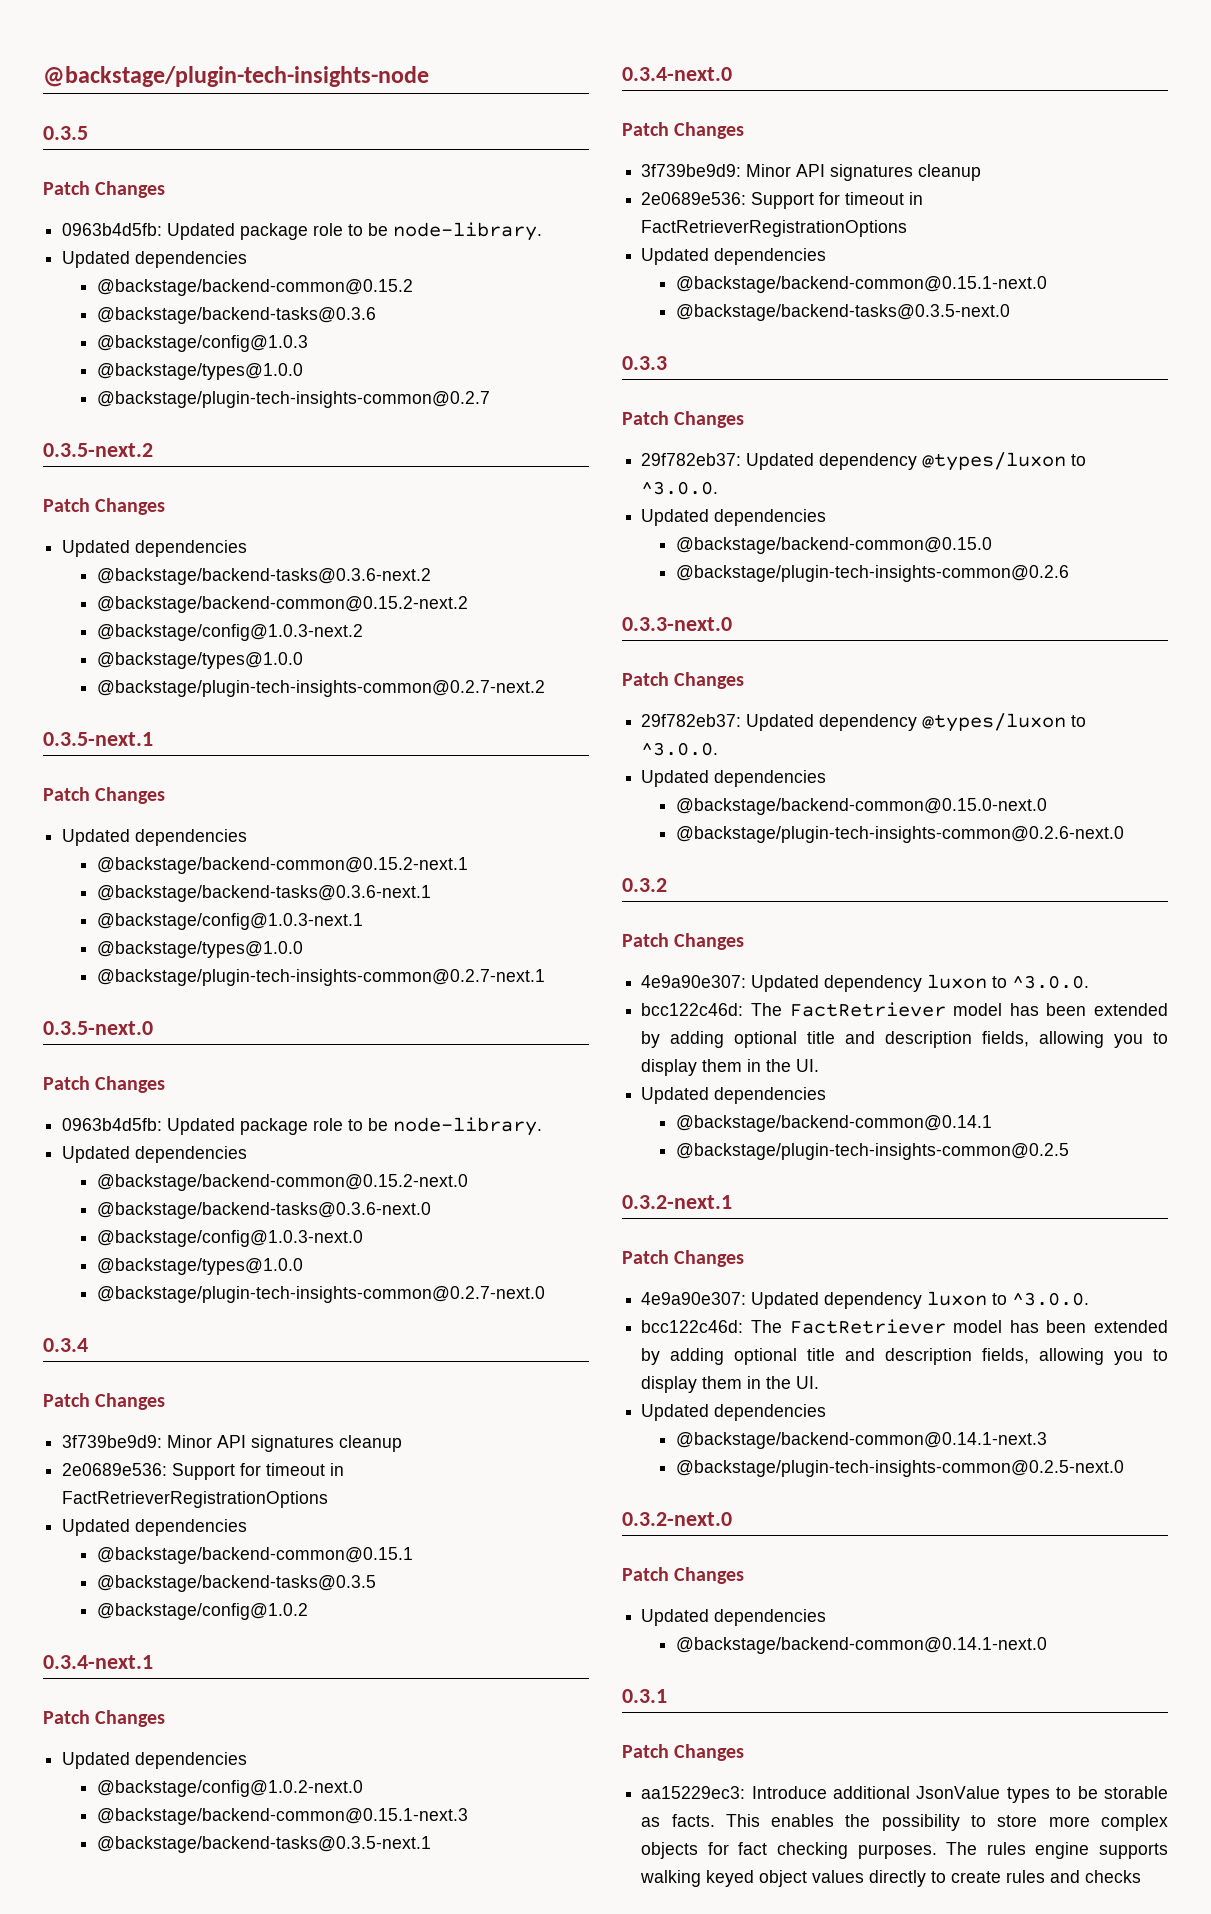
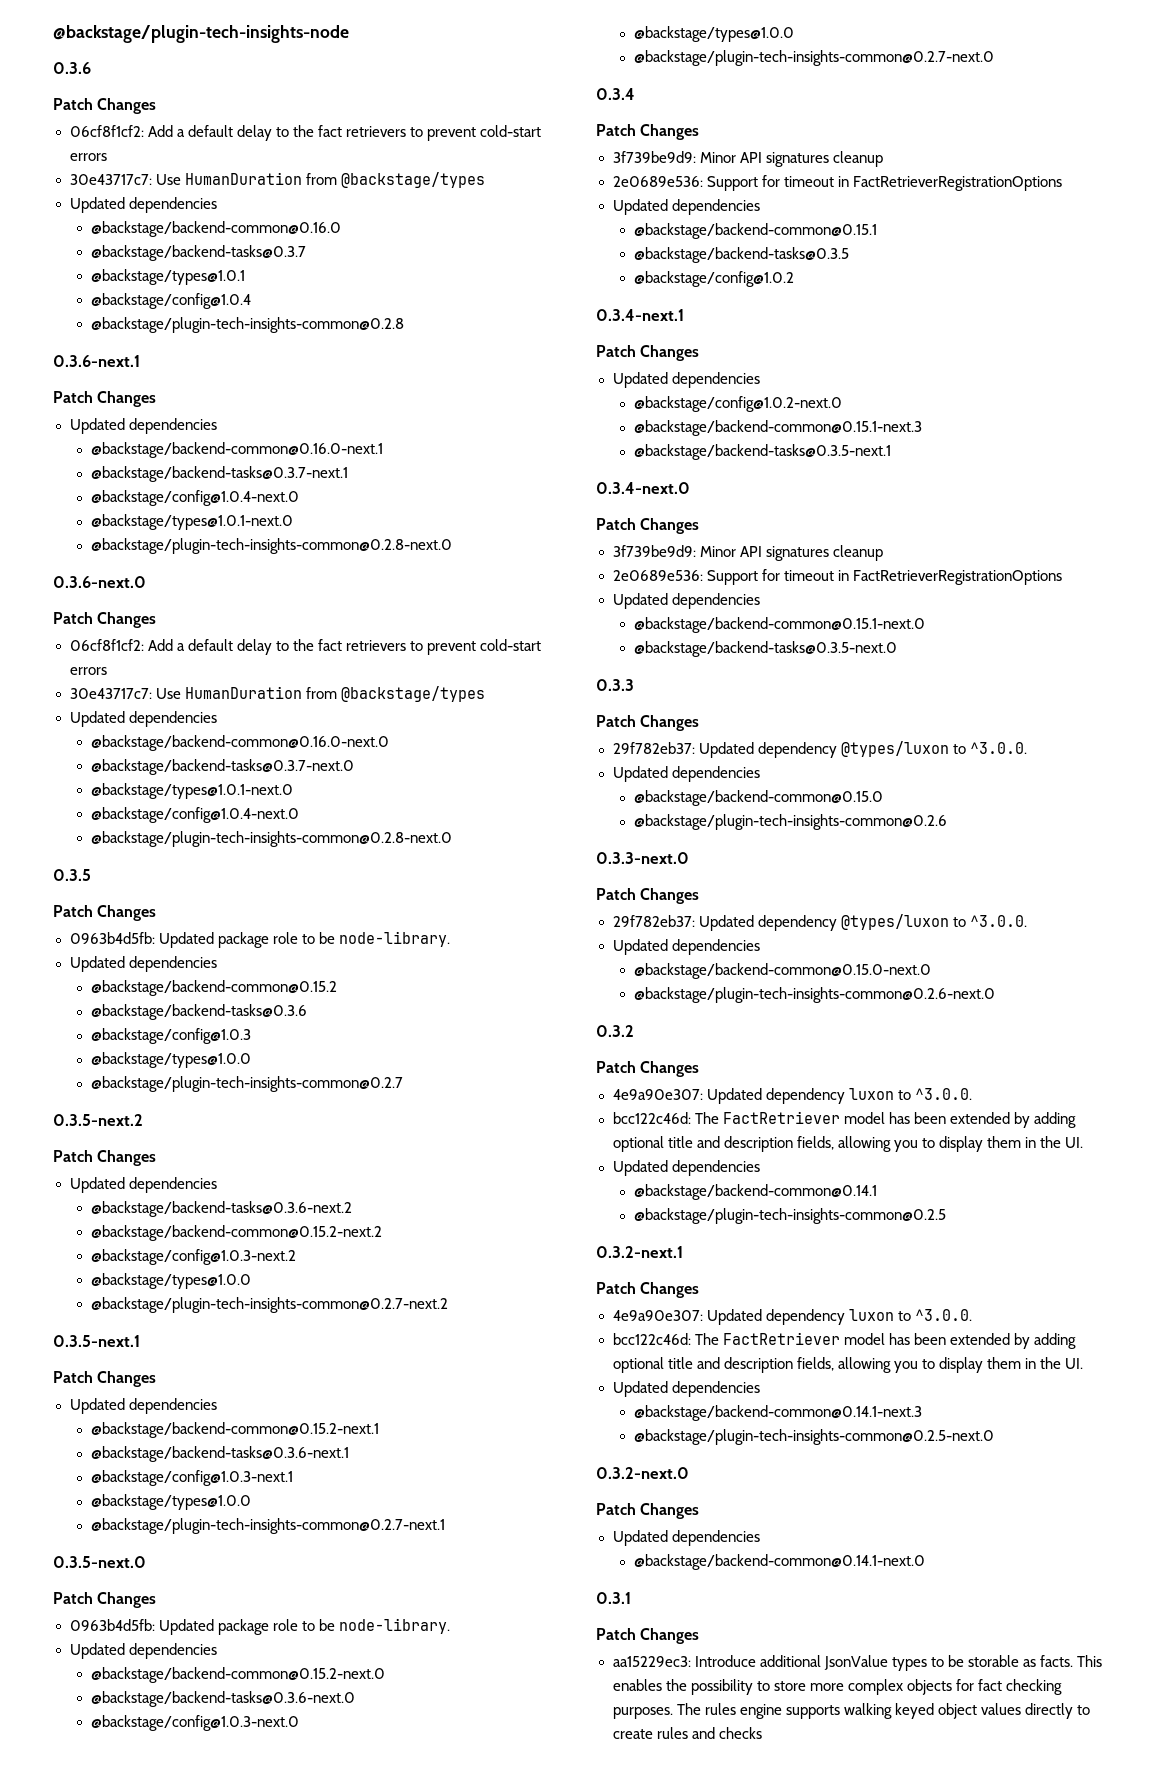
+ 0.3.6
+ Patch Changes
+ 06cf8f1cf2: Add a default delay to the fact retrievers to prevent cold-start errors
+ 30e43717c7: Use HumanDuration from @backstage/types
+ Updated dependencies
+ @backstage/backend-common@0.16.0
+ @backstage/backend-tasks@0.3.7
+ @backstage/types@1.0.1
+ @backstage/config@1.0.4
+ @backstage/plugin-tech-insights-common@0.2.8
+ 0.3.6-next.1
+ Patch Changes
+ Updated dependencies
+ @backstage/backend-common@0.16.0-next.1
+ @backstage/backend-tasks@0.3.7-next.1
+ @backstage/config@1.0.4-next.0
+ @backstage/types@1.0.1-next.0
+ @backstage/plugin-tech-insights-common@0.2.8-next.0
+ 0.3.6-next.0
+ Patch Changes
+ 06cf8f1cf2: Add a default delay to the fact retrievers to prevent cold-start errors
+ 30e43717c7: Use HumanDuration from @backstage/types
+ Updated dependencies
+ @backstage/backend-common@0.16.0-next.0
+ @backstage/backend-tasks@0.3.7-next.0
+ @backstage/types@1.0.1-next.0
+ @backstage/config@1.0.4-next.0
+ @backstage/plugin-tech-insights-common@0.2.8-next.0

